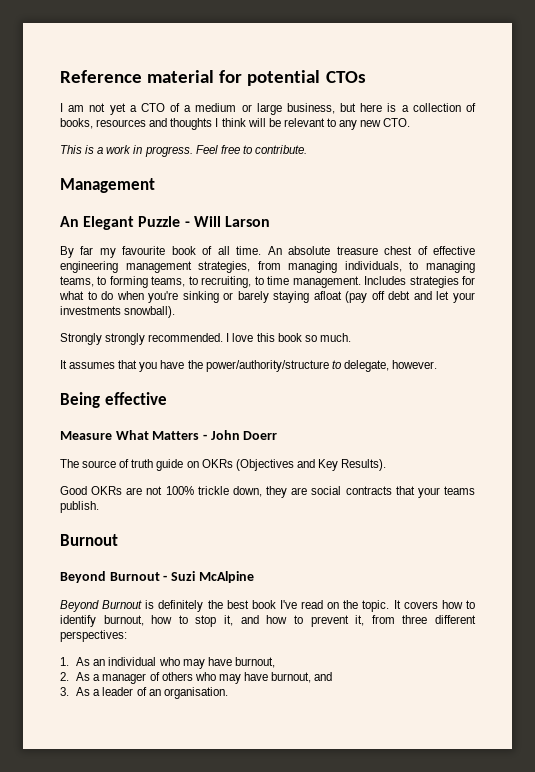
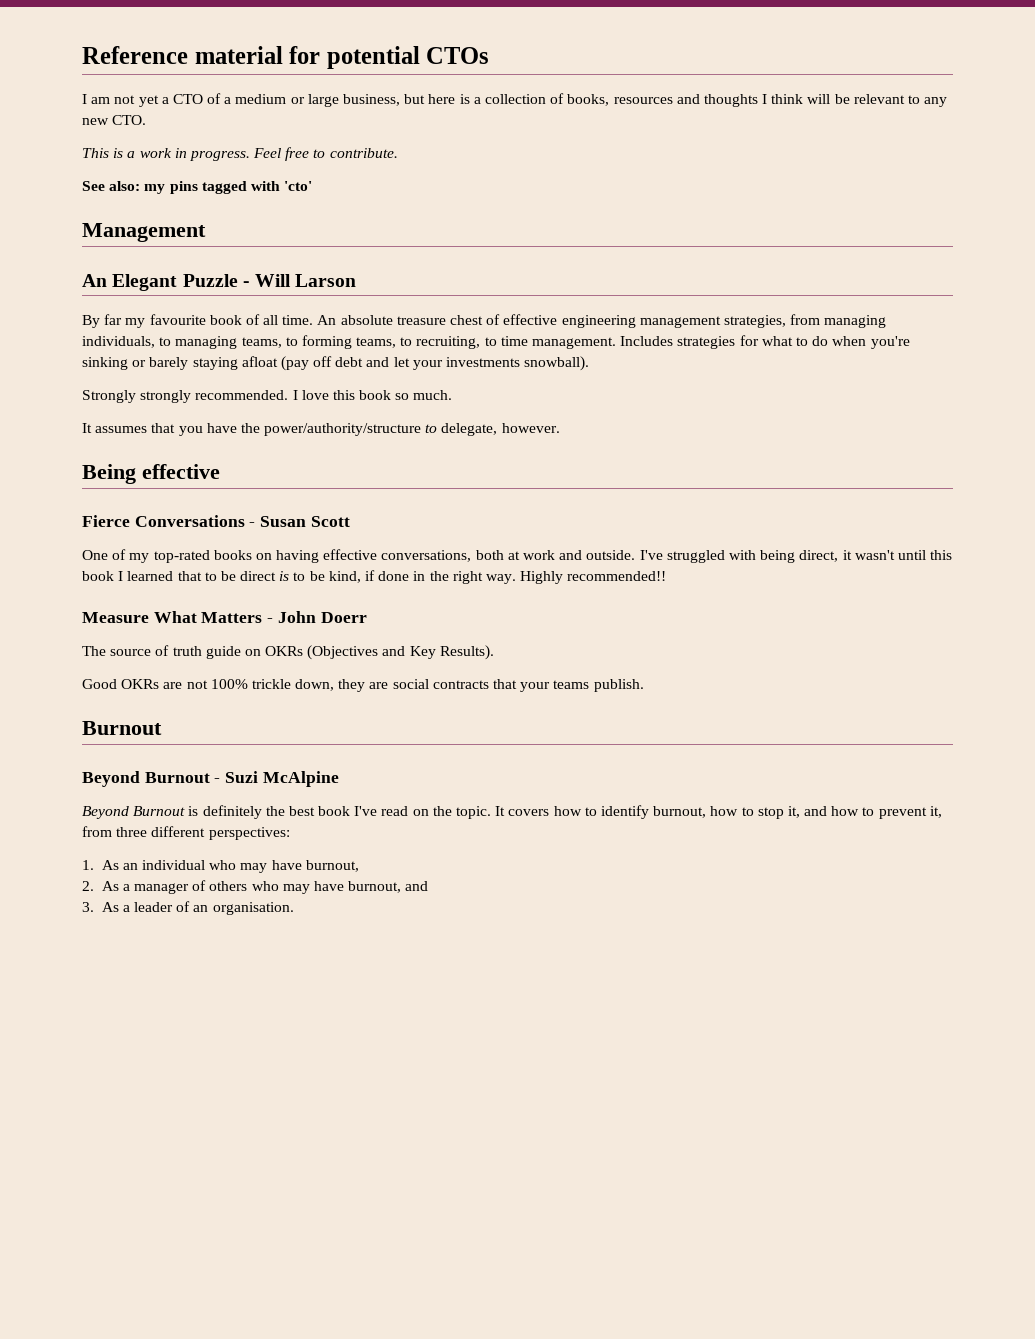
+ See also: my pins tagged with 'cto'
+ Fierce Conversations - Susan Scott
+ One of my top-rated books on having effective conversations, both at work and outside. I've struggled with being direct, it wasn't until this book I learned that to be direct is to be kind, if done in the right way. Highly recommended!!

